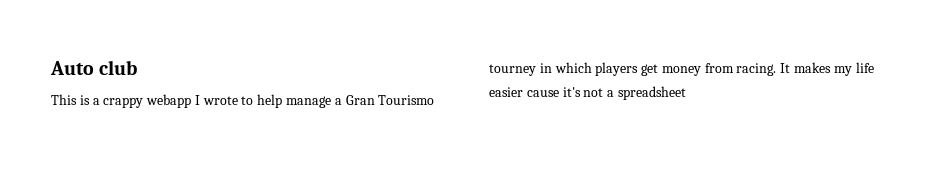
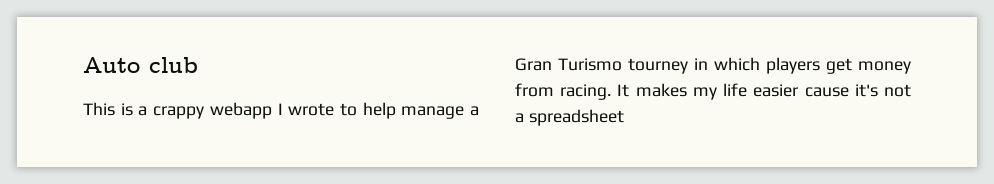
- This is a crappy webapp I wrote to help manage a Gran Tourismo tourney in which players get money from racing.
+ This is a crappy webapp I wrote to help manage a Gran Turismo tourney in which players get money from racing.

